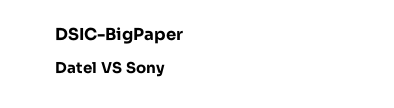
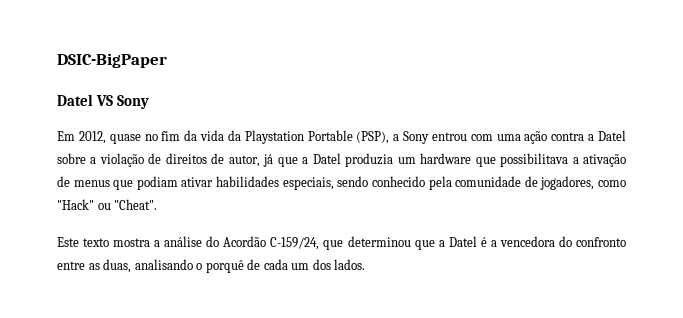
+ Em 2012, quase no fim da vida da Playstation Portable (PSP), a Sony entrou com uma ação contra a Datel sobre a violação de direitos de autor, já que a Datel produzia um hardware que possibilitava a ativação de menus que podiam ativar habilidades especiais, sendo conhecido pela comunidade de jogadores, como "Hack" ou "Cheat".
+ Este texto mostra a análise do Acordão C-159/24, que determinou que a Datel é a vencedora do confronto entre as duas, analisando o porquê de cada um dos lados.

